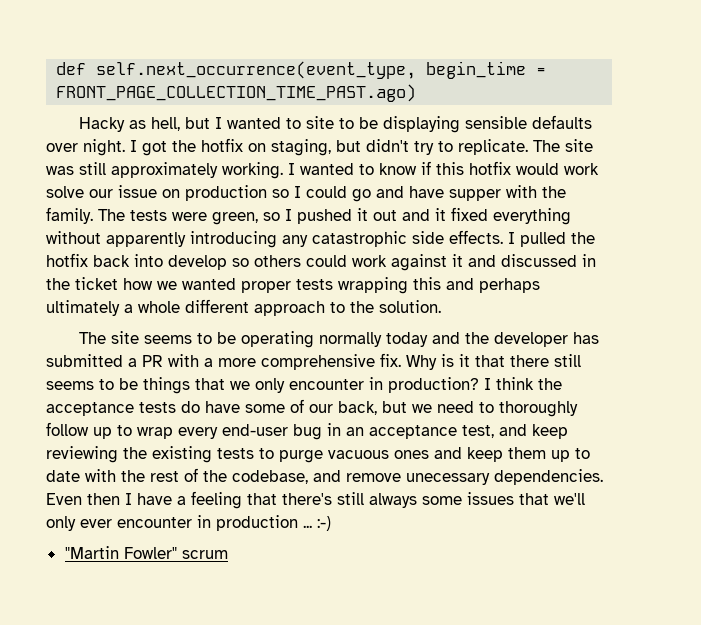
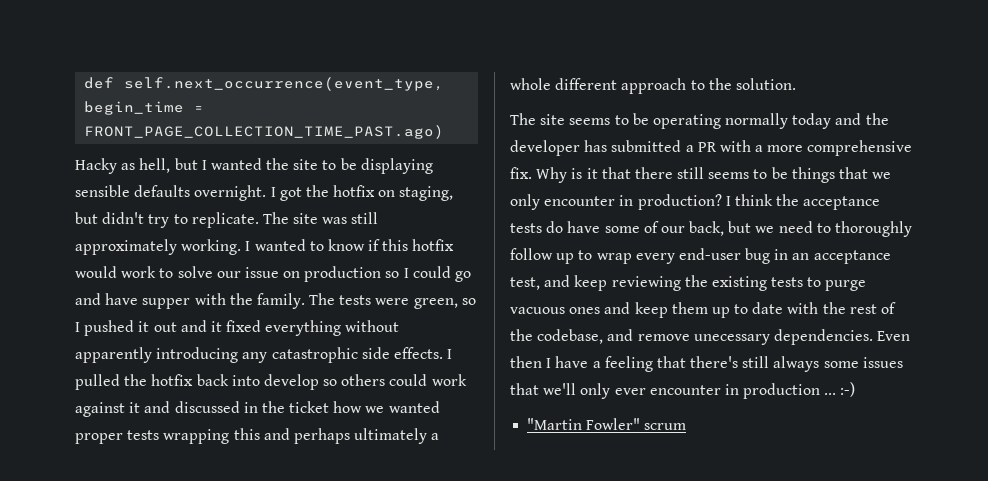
- Hacky as hell, but I wanted to site to be displaying sensible defaults over night.
+ Hacky as hell, but I wanted the site to be displaying sensible defaults overnight.
- I wanted to know if this hotfix would work solve our issue on production so I could go and have supper with the family.
+ I wanted to know if this hotfix would work to solve our issue on production so I could go and have supper with the family.

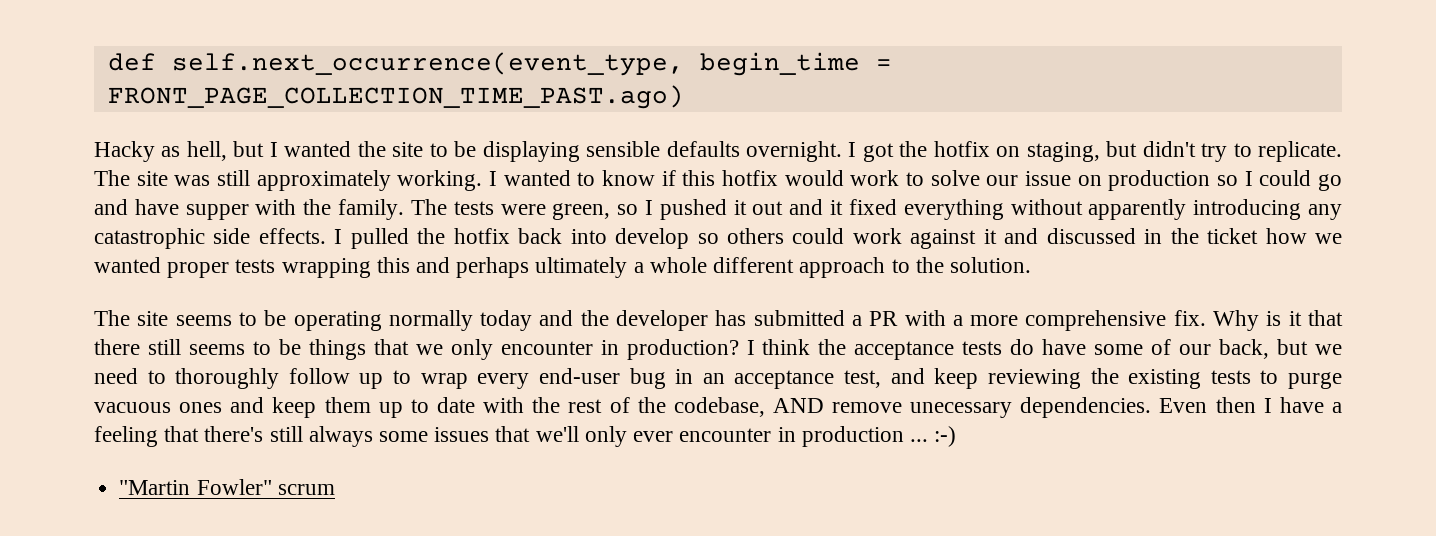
- I think the acceptance tests do have some of our back, but we need to thoroughly follow up to wrap every end-user bug in an acceptance test, and keep reviewing the existing tests to purge vacuous ones and keep them up to date with the rest of the codebase, and remove unecessary dependencies.
+ I think the acceptance tests do have some of our back, but we need to thoroughly follow up to wrap every end-user bug in an acceptance test, and keep reviewing the existing tests to purge vacuous ones and keep them up to date with the rest of the codebase, AND remove unecessary dependencies.

